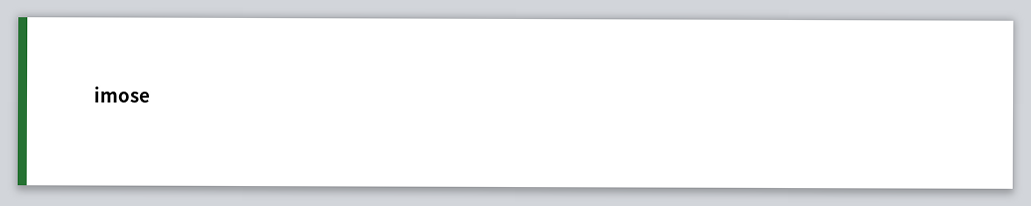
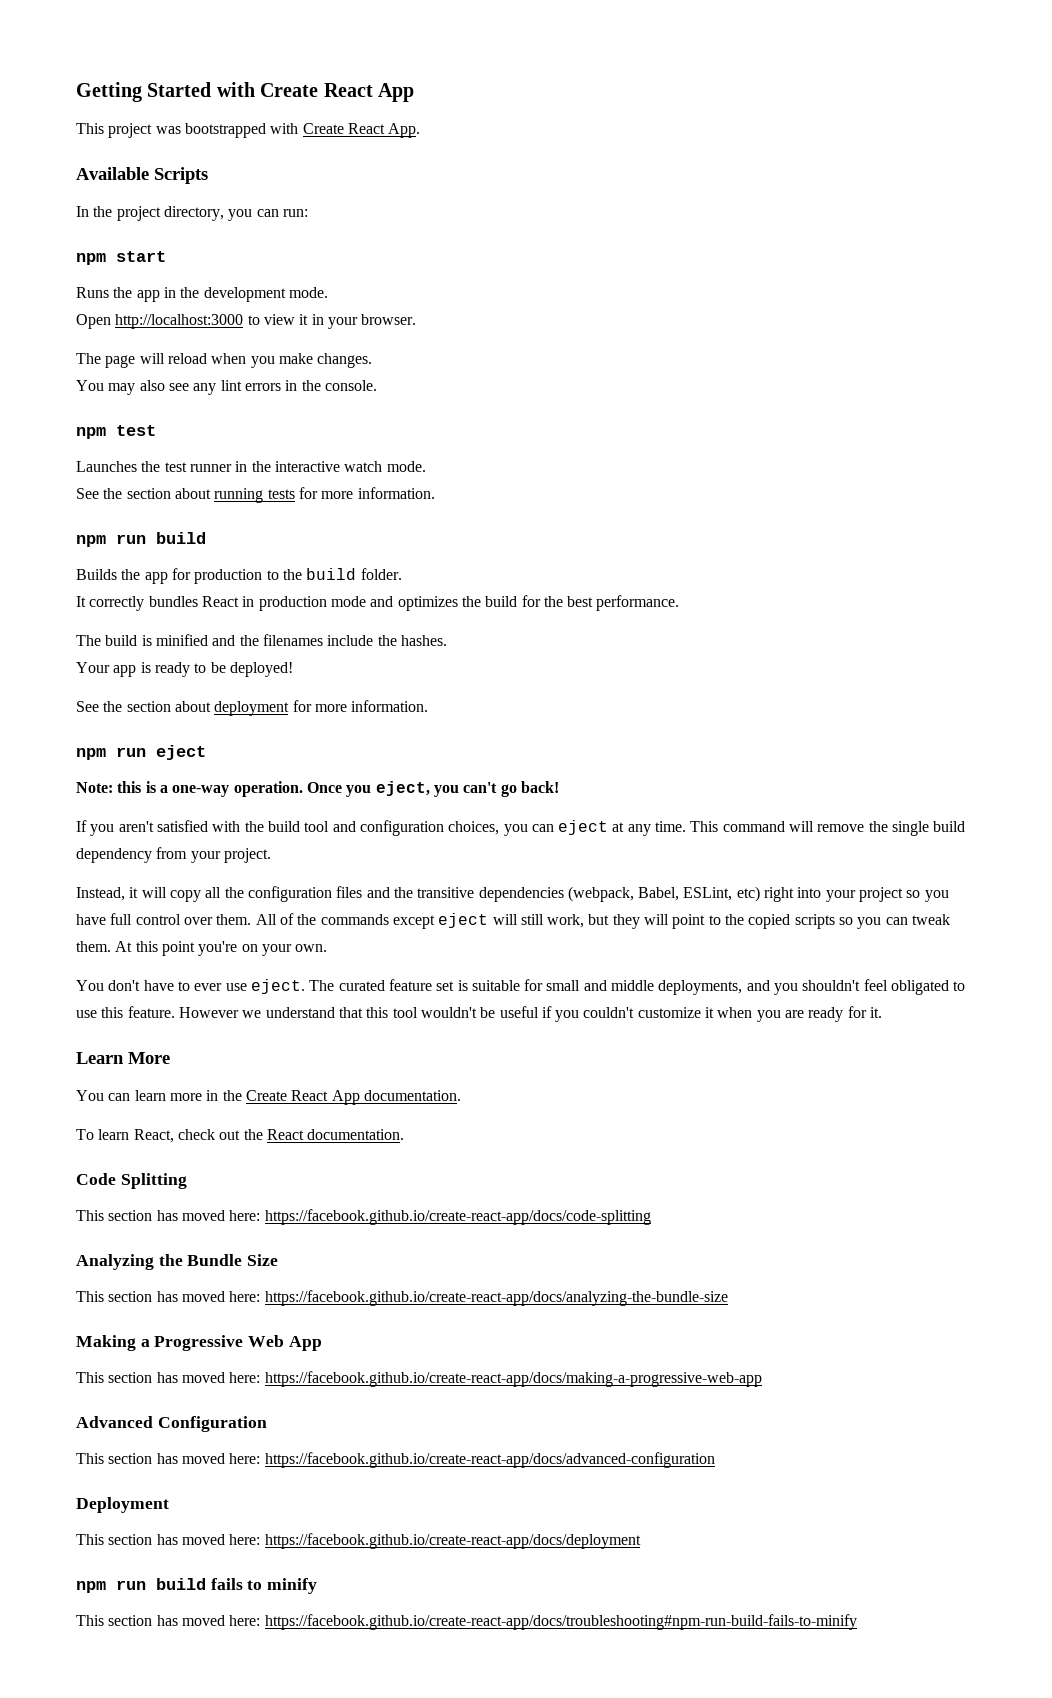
- imose
+ Getting Started with Create React App
+ This project was bootstrapped with Create React App.
+ Available Scripts
+ In the project directory, you can run:
+ npm start
+ Runs the app in the development mode.
+ Open http://localhost:3000 to view it in your browser.
+ The page will reload when you make changes.
+ You may also see any lint errors in the console.
+ npm test
+ Launches the test runner in the interactive watch mode.
+ See the section about running tests for more information.
+ npm run build
+ Builds the app for production to the build folder.
+ It correctly bundles React in production mode and optimizes the build for the best performance.
+ The build is minified and the filenames include the hashes.
+ Your app is ready to be deployed!
+ See the section about deployment for more information.
+ npm run eject
+ Note: this is a one-way operation. Once you eject, you can't go back!
+ If you aren't satisfied with the build tool and configuration choices, you can eject at any time. This command will remove the single build dependency from your project.
+ Instead, it will copy all the configuration files and the transitive dependencies (webpack, Babel, ESLint, etc) right into your project so you have full control over them. All of the commands except eject will still work, but they will point to the copied scripts so you can tweak them. At this point you're on your own.
+ You don't have to ever use eject. The curated feature set is suitable for small and middle deployments, and you shouldn't feel obligated to use this feature. However we understand that this tool wouldn't be useful if you couldn't customize it when you are ready for it.
+ Learn More
+ You can learn more in the Create React App documentation.
+ To learn React, check out the React documentation.
+ Code Splitting
+ This section has moved here: https://facebook.github.io/create-react-app/docs/code-splitting
+ Analyzing the Bundle Size
+ This section has moved here: https://facebook.github.io/create-react-app/docs/analyzing-the-bundle-size
+ Making a Progressive Web App
+ This section has moved here: https://facebook.github.io/create-react-app/docs/making-a-progressive-web-app
+ Advanced Configuration
+ This section has moved here: https://facebook.github.io/create-react-app/docs/advanced-configuration
+ Deployment
+ This section has moved here: https://facebook.github.io/create-react-app/docs/deployment
+ npm run build fails to minify
+ This section has moved here: https://facebook.github.io/create-react-app/docs/troubleshooting#npm-run-build-fails-to-minify

